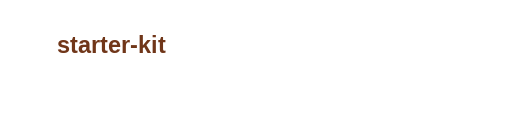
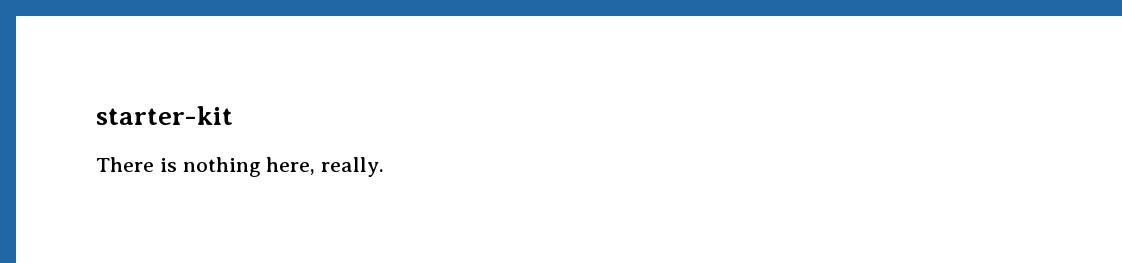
+ There is nothing here, really.

